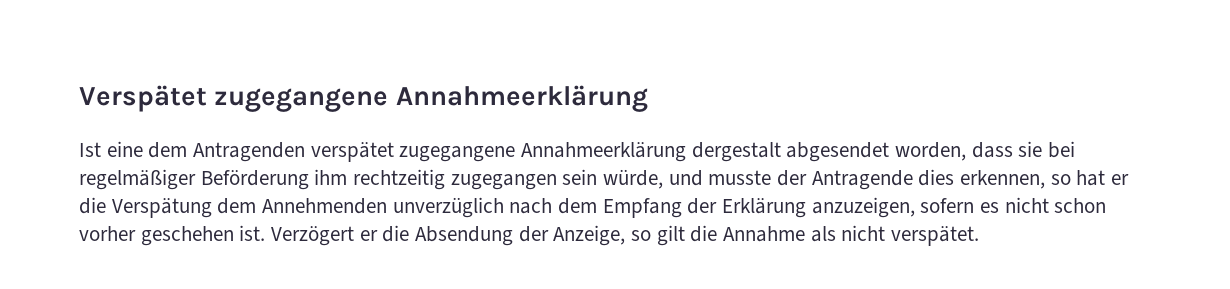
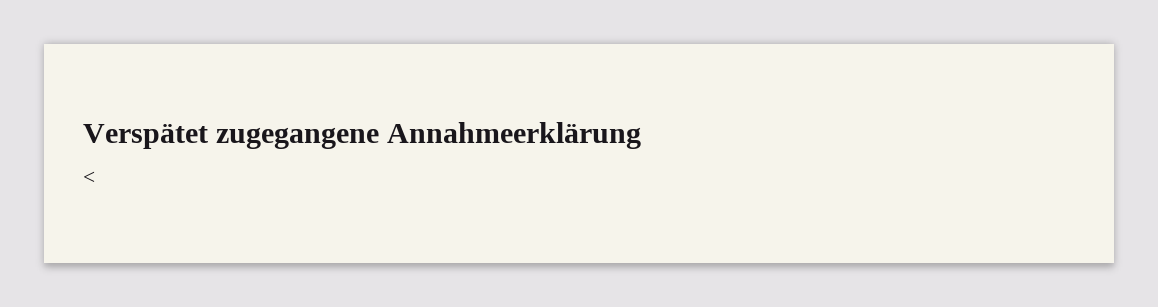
- Ist eine dem Antragenden verspätet zugegangene Annahmeerklärung dergestalt abgesendet worden, dass sie bei regelmäßiger Beförderung ihm rechtzeitig zugegangen sein würde, und musste der Antragende dies erkennen, so hat er die Verspätung dem Annehmenden unverzüglich nach dem Empfang der Erklärung anzuzeigen, sofern es nicht schon vorher geschehen ist. Verzögert er die Absendung der Anzeige, so gilt die Annahme als nicht verspätet.
+ <

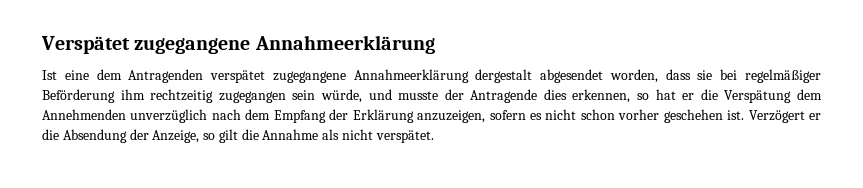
- <
+ Ist eine dem Antragenden verspätet zugegangene Annahmeerklärung dergestalt abgesendet worden, dass sie bei regelmäßiger Beförderung ihm rechtzeitig zugegangen sein würde, und musste der Antragende dies erkennen, so hat er die Verspätung dem Annehmenden unverzüglich nach dem Empfang der Erklärung anzuzeigen, sofern es nicht schon vorher geschehen ist. Verzögert er die Absendung der Anzeige, so gilt die Annahme als nicht verspätet.

